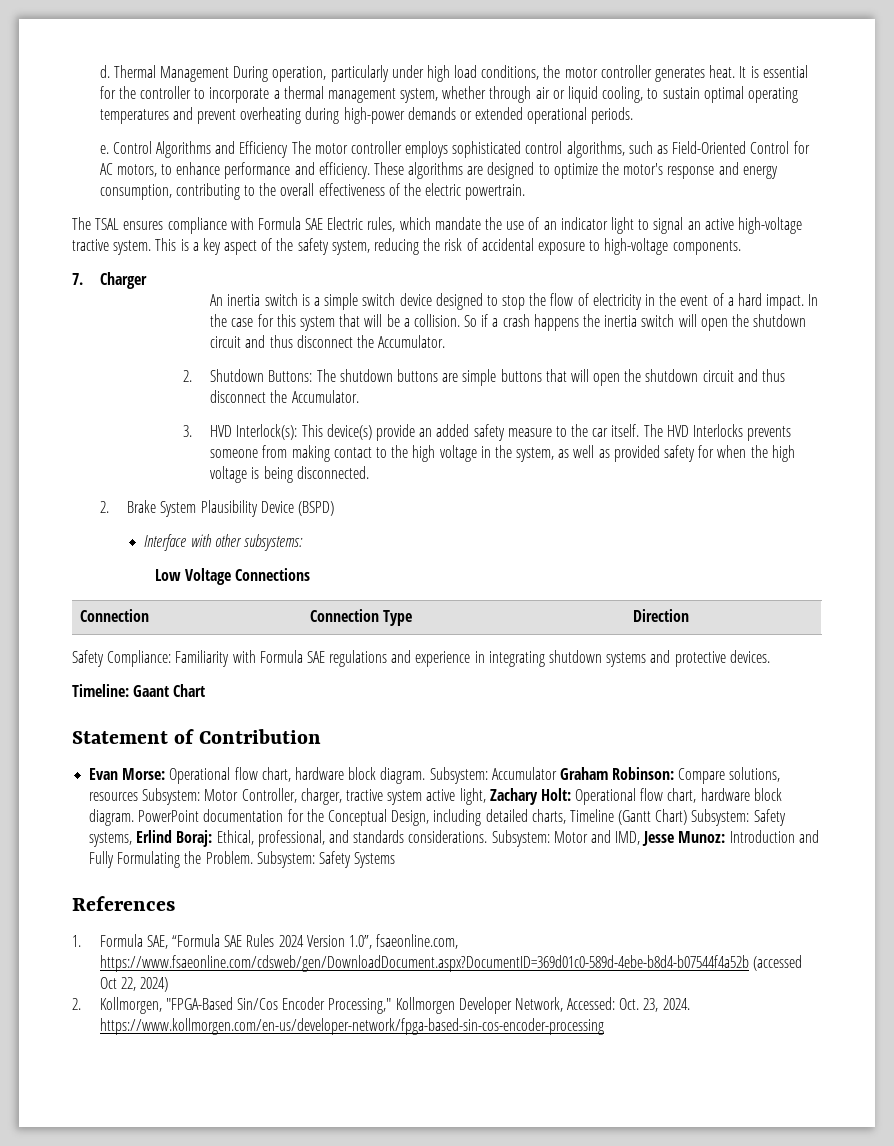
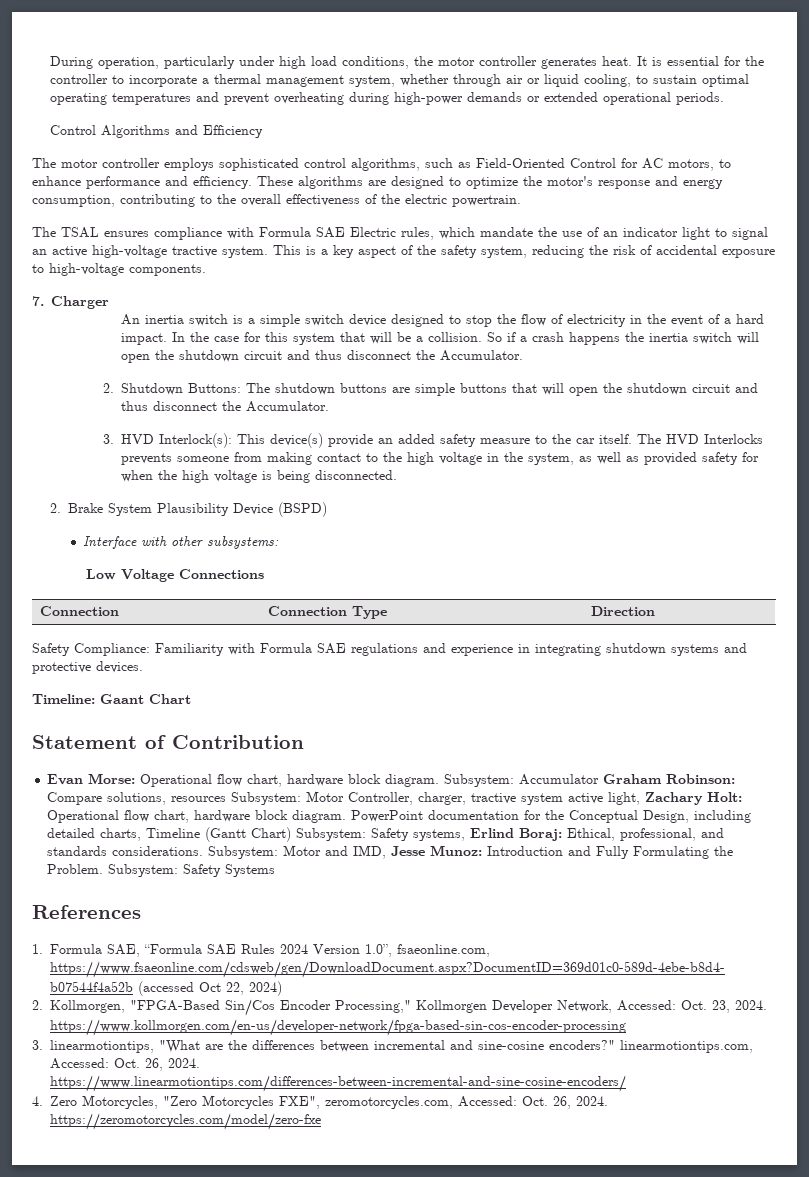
- d. Thermal Management During operation, particularly under high load conditions, the motor controller generates heat.
+ During operation, particularly under high load conditions, the motor controller generates heat.
- e. Control Algorithms and Efficiency The motor controller employs sophisticated control algorithms, such as Field-Oriented Control for AC motors, to enhance performance and efficiency.
+ Control Algorithms and Efficiency
+ The motor controller employs sophisticated control algorithms, such as Field-Oriented Control for AC motors, to enhance performance and efficiency.
+ 3. linearmotiontips, "What are the differences between incremental and sine-cosine encoders?" linearmotiontips.com, Accessed: Oct. 26, 2024. https://www.linearmotiontips.com/differences-between-incremental-and-sine-cosine-encoders/
+ 4. Zero Motorcycles, "Zero Motorcycles FXE", zeromotorcycles.com, Accessed: Oct. 26, 2024. https://zeromotorcycles.com/model/zero-fxe

